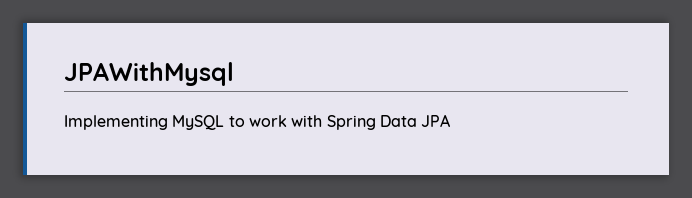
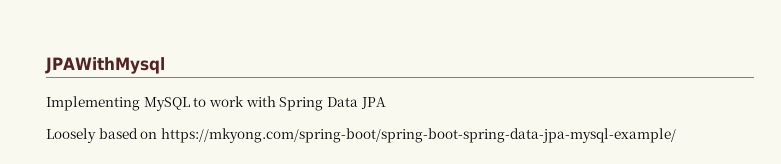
+ Loosely based on https://mkyong.com/spring-boot/spring-boot-spring-data-jpa-mysql-example/

